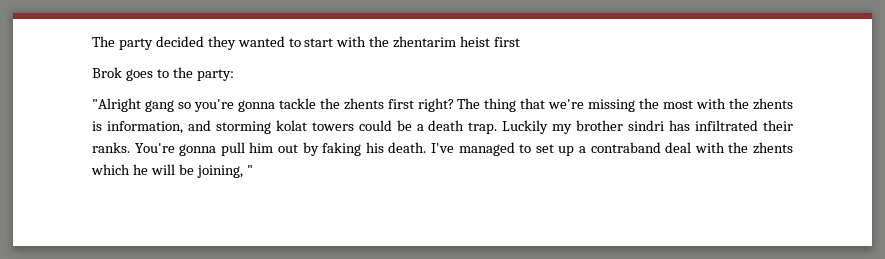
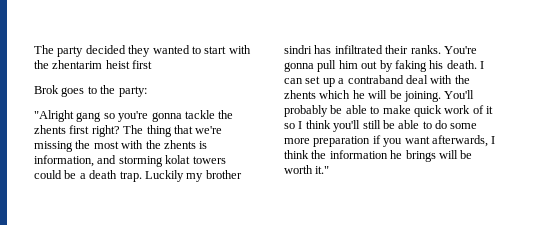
- I've managed to set up a contraband deal with the zhents which he will be joining, "
+ I can set up a contraband deal with the zhents which he will be joining. You'll probably be able to make quick work of it so I think you'll still be able to do some more preparation if you want afterwards, I think the information he brings will be worth it."

